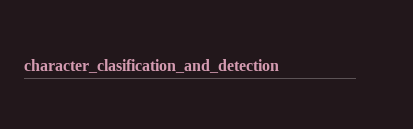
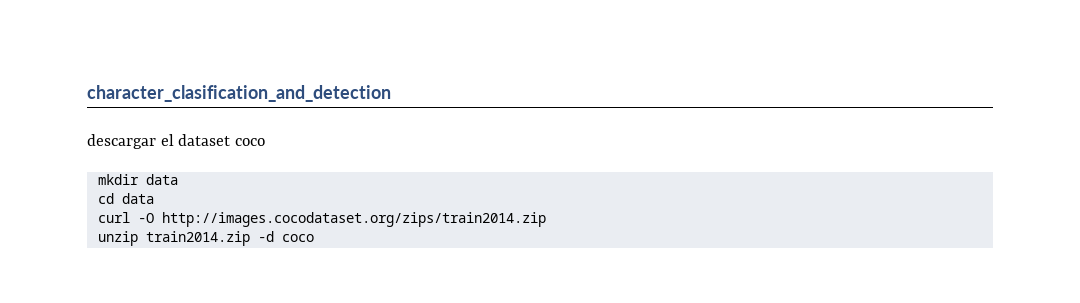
+ descargar el dataset coco
+ mkdir data
+ cd data
+ curl -O http://images.cocodataset.org/zips/train2014.zip
+ unzip train2014.zip -d coco

